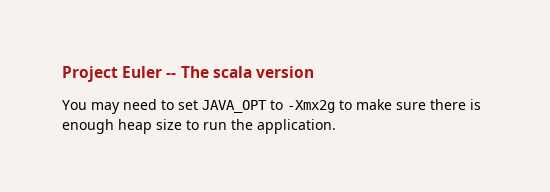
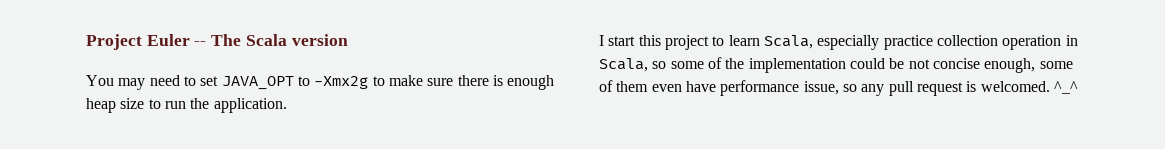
- Project Euler -- The scala version
+ Project Euler -- The Scala version
+ I start this project to learn Scala, especially practice collection operation in Scala, so some of the implementation could be not concise enough, some of them even have performance issue, so any pull request is welcomed. ^_^

